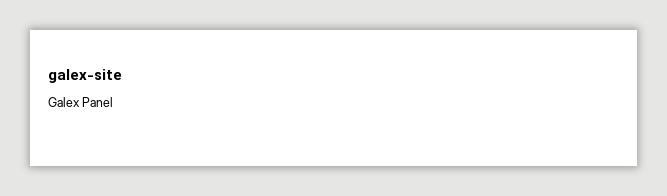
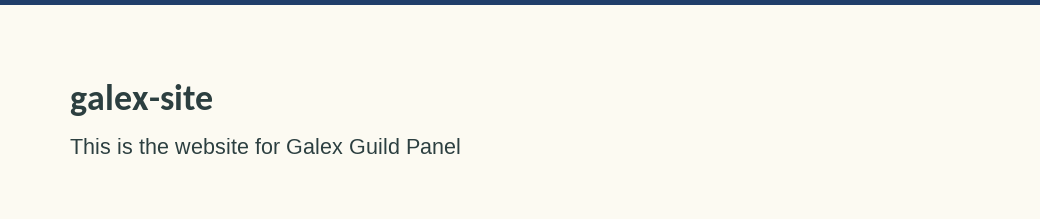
- Galex Panel
+ This is the website for Galex Guild Panel

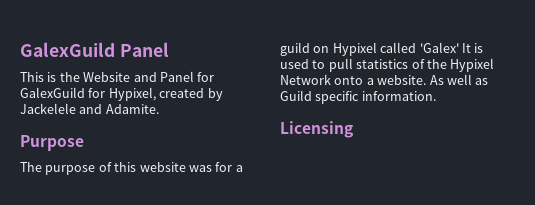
- galex-site
+ GalexGuild Panel
- This is the website for Galex Guild Panel
+ This is the Website and Panel for GalexGuild for Hypixel, created by Jackelele and Adamite.
+ Purpose
+ The purpose of this website was for a guild on Hypixel called 'Galex' It is used to pull statistics of the Hypixel Network onto a website. As well as Guild specific information.
+ Licensing

